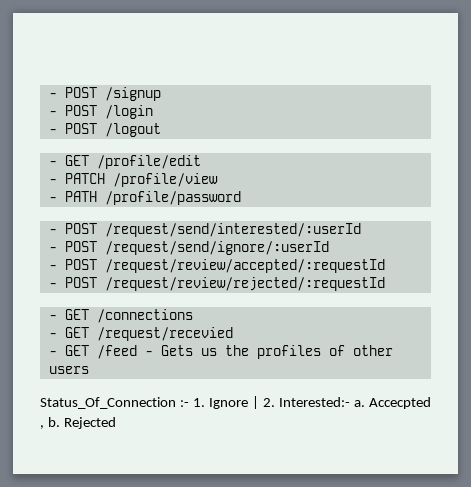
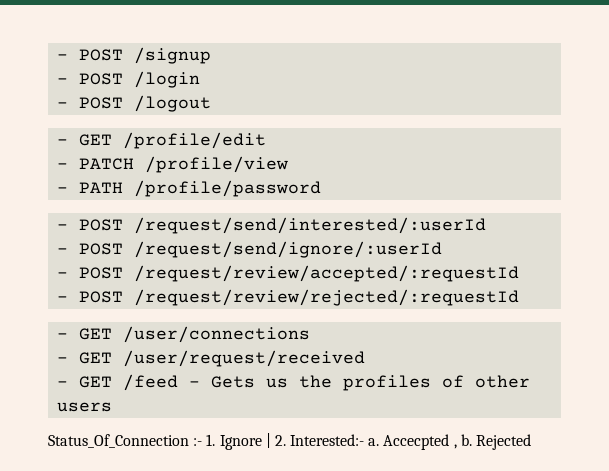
- - GET /connections
- - GET /request/recevied
+ - GET /user/connections
+ - GET /user/request/received

